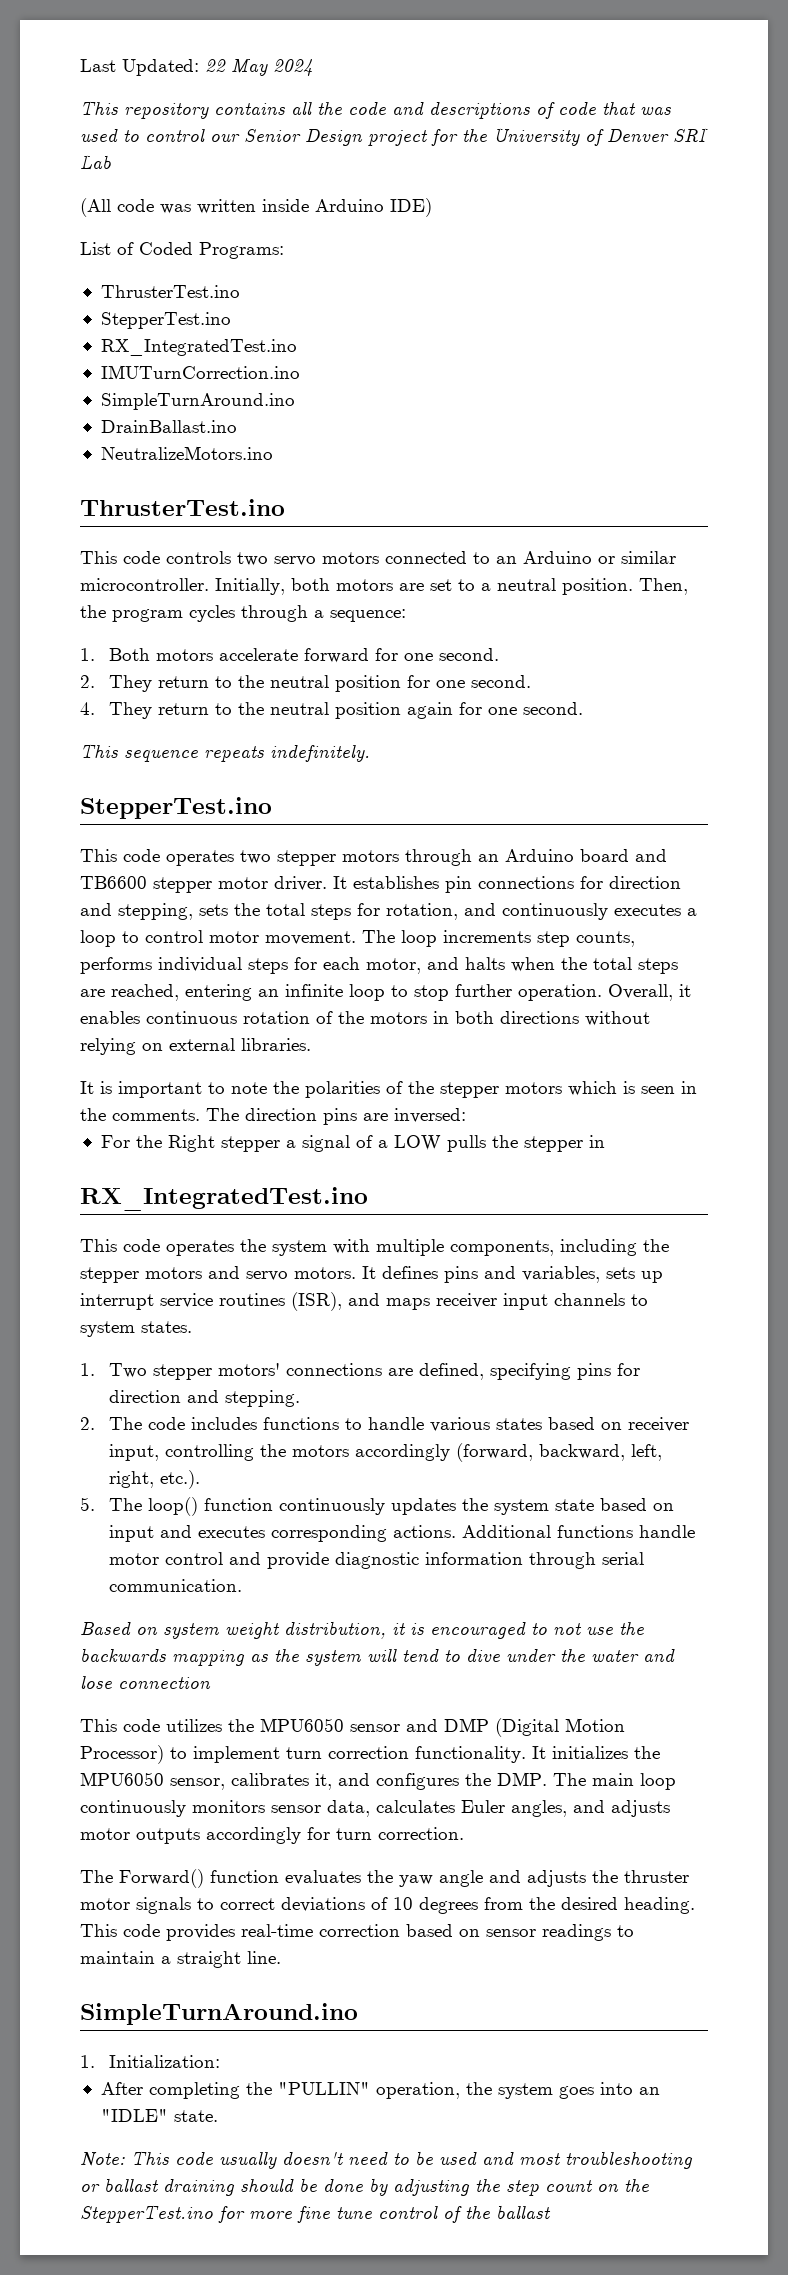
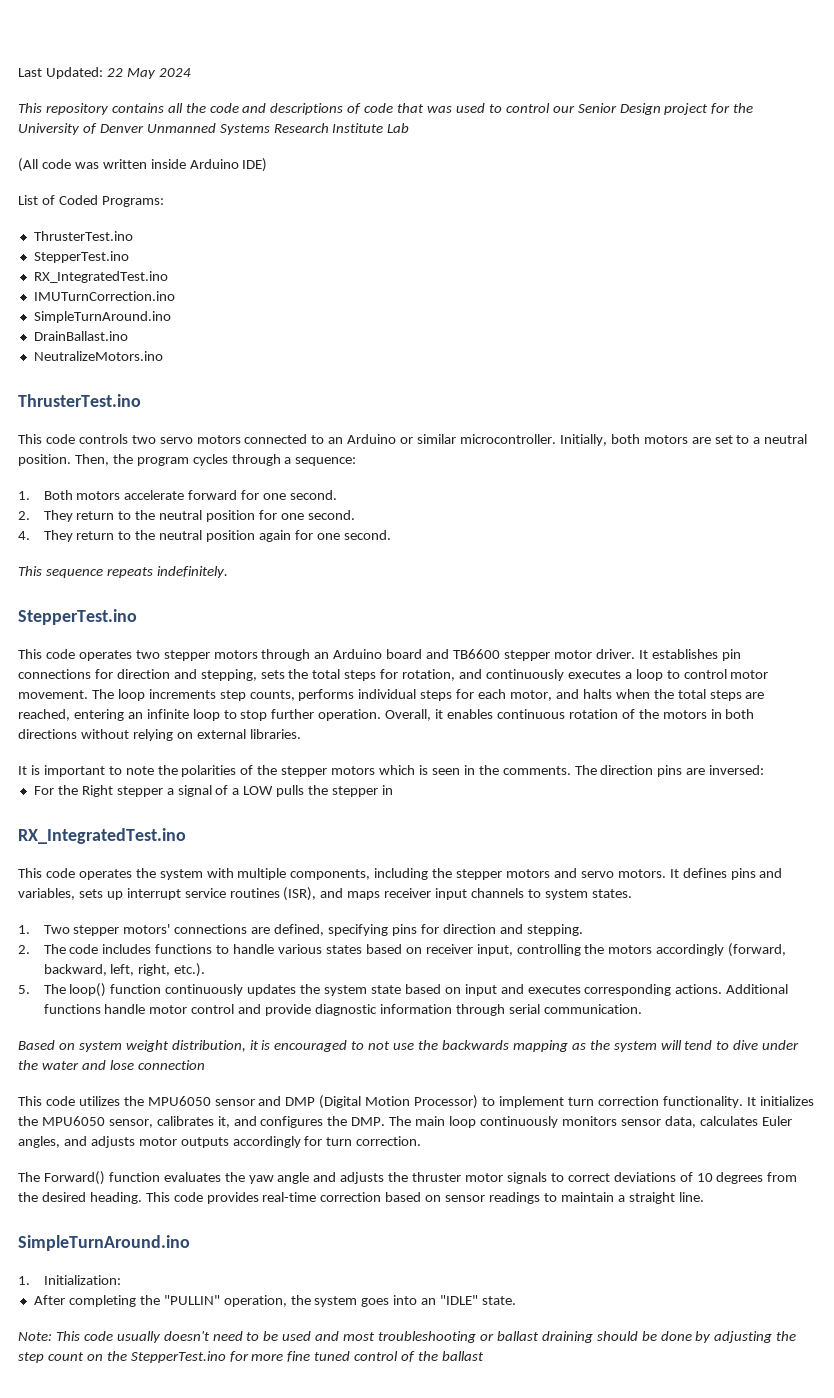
- This repository contains all the code and descriptions of code that was used to control our Senior Design project for the University of Denver SRI Lab
+ This repository contains all the code and descriptions of code that was used to control our Senior Design project for the University of Denver Unmanned Systems Research Institute Lab
- Note: This code usually doesn't need to be used and most troubleshooting or ballast draining should be done by adjusting the step count on the StepperTest.ino for more fine tune control of the ballast
+ Note: This code usually doesn't need to be used and most troubleshooting or ballast draining should be done by adjusting the step count on the StepperTest.ino for more fine tuned control of the ballast

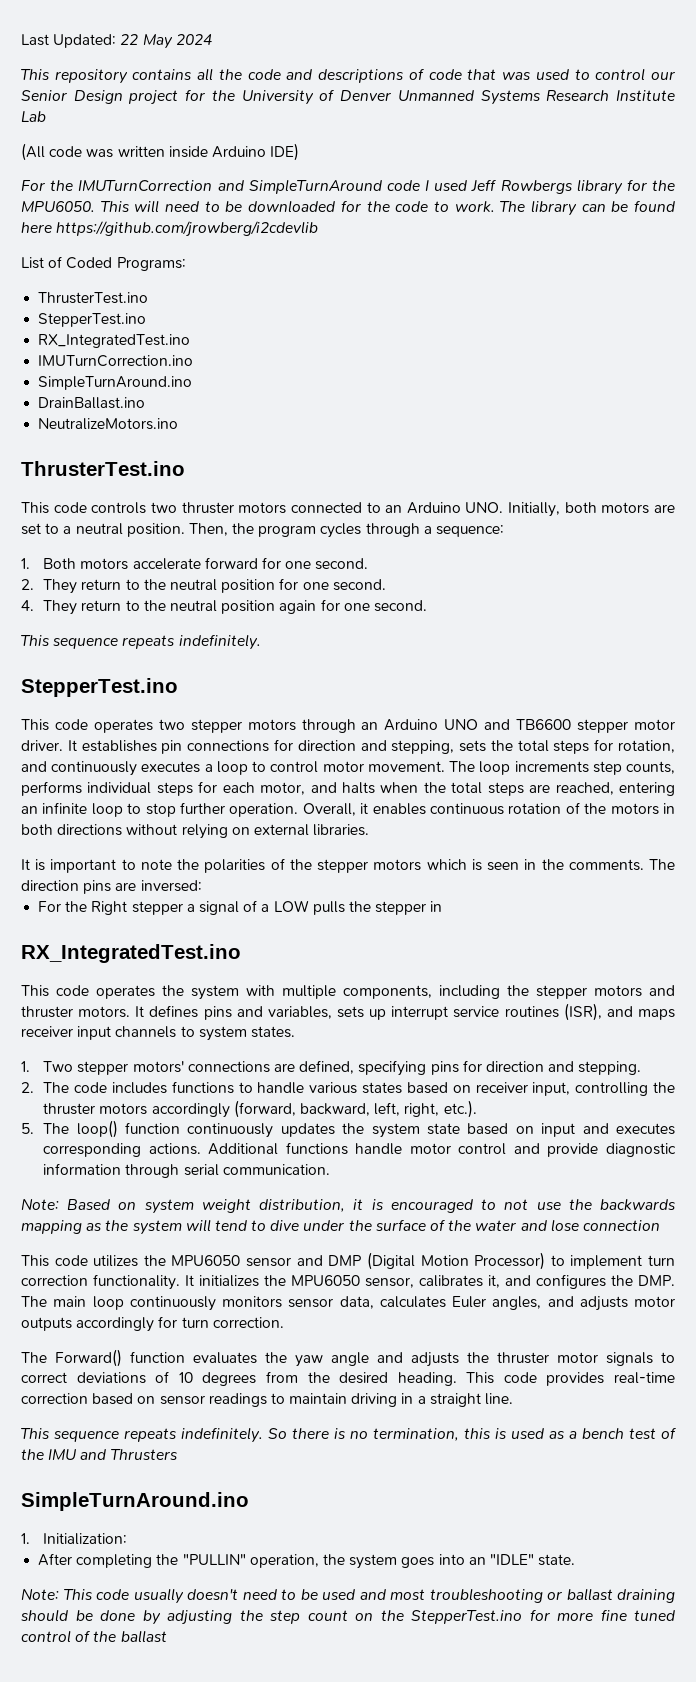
+ For the IMUTurnCorrection and SimpleTurnAround code I used Jeff Rowbergs library for the MPU6050. This will need to be downloaded for the code to work. The library can be found here https://github.com/jrowberg/i2cdevlib
- This code controls two servo motors connected to an Arduino or similar microcontroller. Initially, both motors are set to a neutral position.
+ This code controls two thruster motors connected to an Arduino UNO. Initially, both motors are set to a neutral position.
- This code operates two stepper motors through an Arduino board and TB6600 stepper motor driver.
+ This code operates two stepper motors through an Arduino UNO and TB6600 stepper motor driver.
- This code operates the system with multiple components, including the stepper motors and servo motors.
+ This code operates the system with multiple components, including the stepper motors and thruster motors.
- 2. The code includes functions to handle various states based on receiver input, controlling the motors accordingly (forward, backward, left, right, etc.).
+ 2. The code includes functions to handle various states based on receiver input, controlling the thruster motors accordingly (forward, backward, left, right, etc.).
- Based on system weight distribution, it is encouraged to not use the backwards mapping as the system will tend to dive under the water and lose connection
+ Note: Based on system weight distribution, it is encouraged to not use the backwards mapping as the system will tend to dive under the surface of the water and lose connection
- This code provides real-time correction based on sensor readings to maintain a straight line.
+ This code provides real-time correction based on sensor readings to maintain driving in a straight line.
+ This sequence repeats indefinitely. So there is no termination, this is used as a bench test of the IMU and Thrusters

